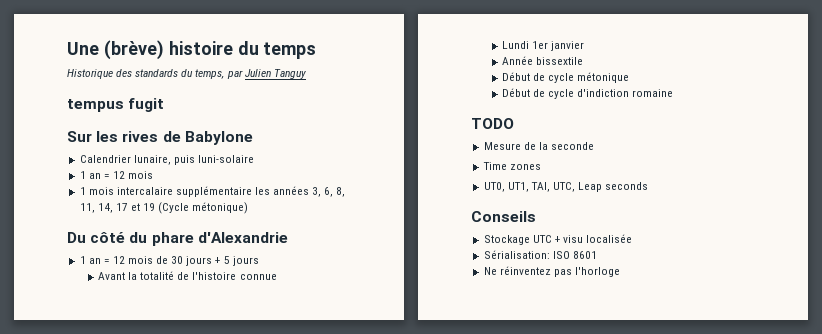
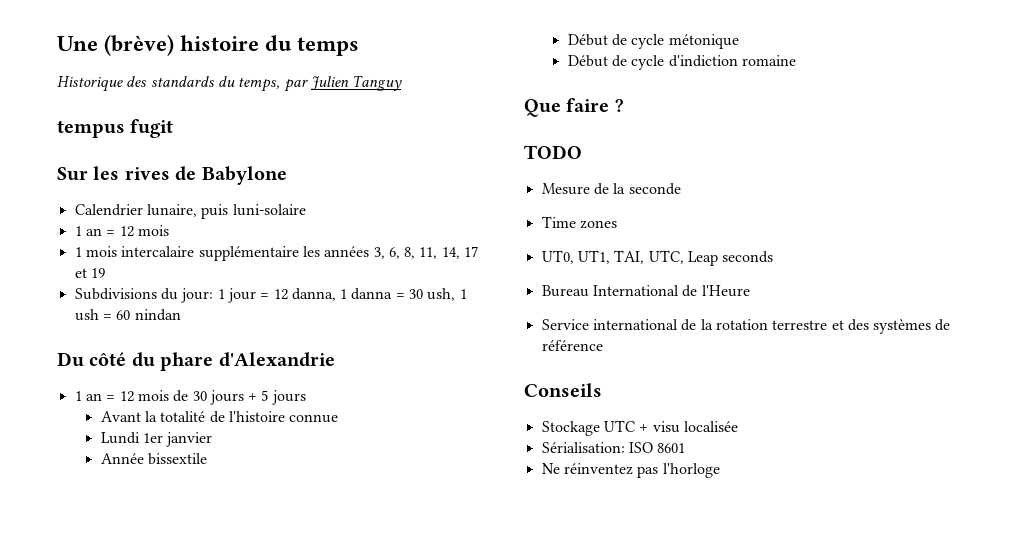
- 1 mois intercalaire supplémentaire les années 3, 6, 8, 11, 14, 17 et 19 (Cycle métonique)
+ 1 mois intercalaire supplémentaire les années 3, 6, 8, 11, 14, 17 et 19
+ Subdivisions du jour: 1 jour = 12 danna, 1 danna = 30 ush, 1 ush = 60 nindan
+ Que faire ?
+ Bureau International de l'Heure
+ Service international de la rotation terrestre et des systèmes de référence

